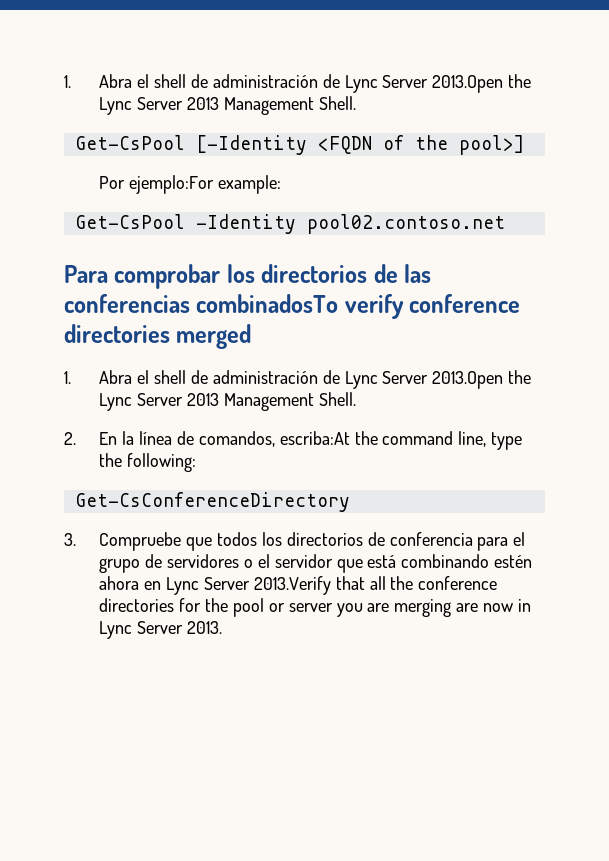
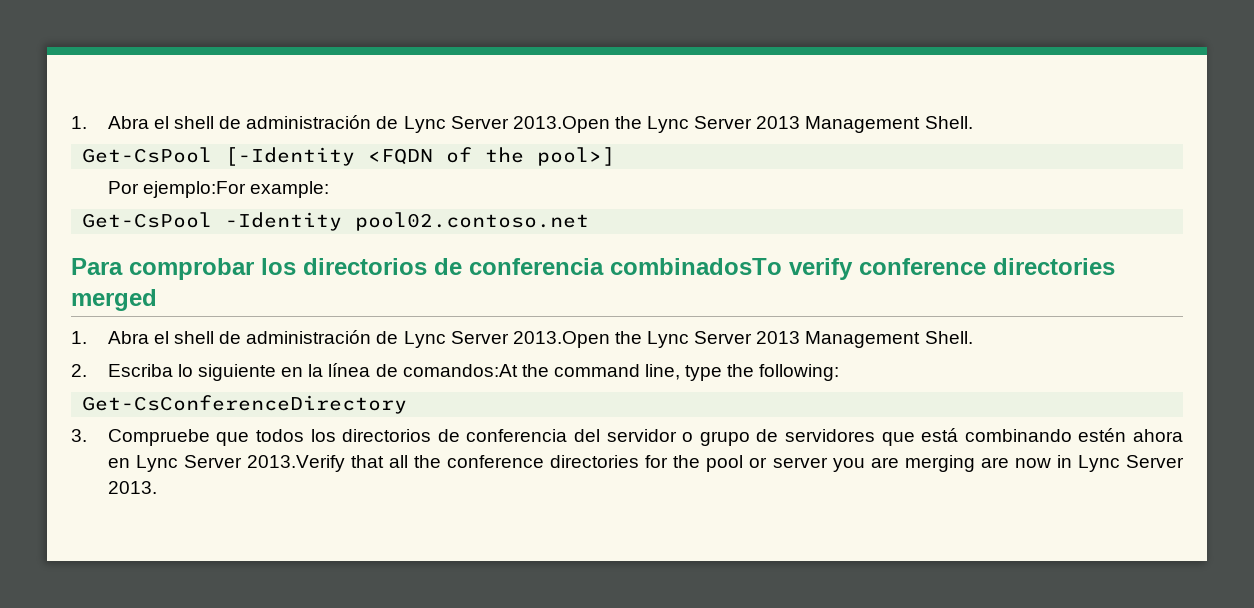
- Para comprobar los directorios de las conferencias combinadosTo verify conference directories merged
+ Para comprobar los directorios de conferencia combinadosTo verify conference directories merged
- 2. En la línea de comandos, escriba:At the command line, type the following:
+ 2. Escriba lo siguiente en la línea de comandos:At the command line, type the following:
- 3. Compruebe que todos los directorios de conferencia para el grupo de servidores o el servidor que está combinando estén ahora en Lync Server 2013.Verify that all the conference directories for the pool or server you are merging are now in Lync Server 2013.
+ 3. Compruebe que todos los directorios de conferencia del servidor o grupo de servidores que está combinando estén ahora en Lync Server 2013.Verify that all the conference directories for the pool or server you are merging are now in Lync Server 2013.

